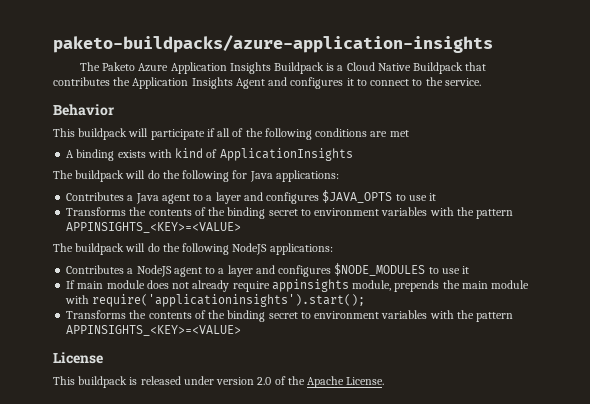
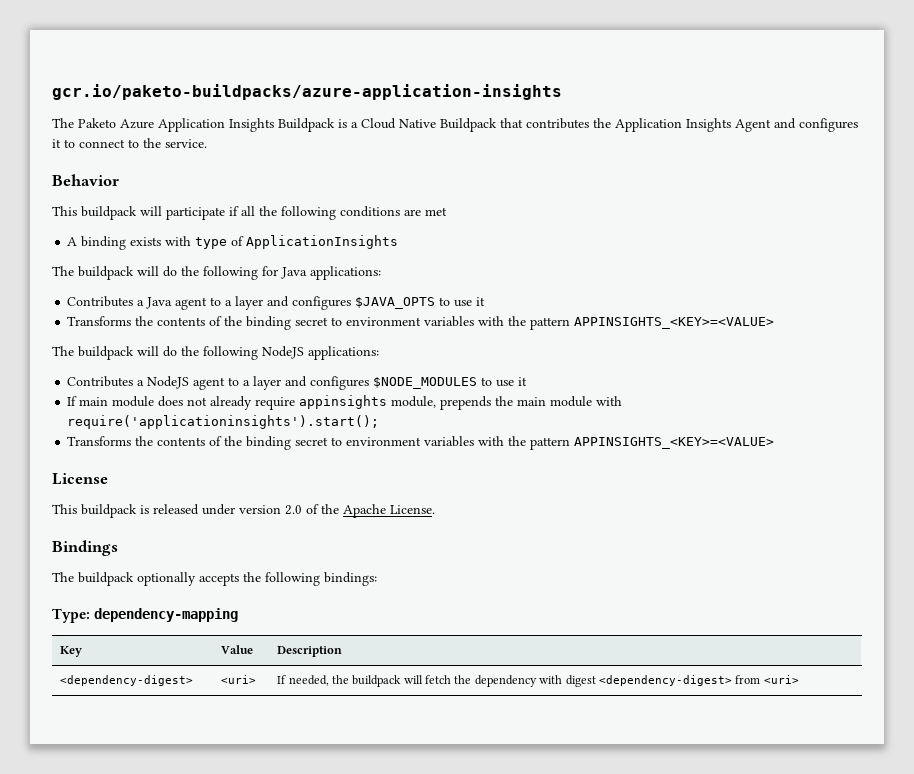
- paketo-buildpacks/azure-application-insights
+ gcr.io/paketo-buildpacks/azure-application-insights
- This buildpack will participate if all of the following conditions are met
+ This buildpack will participate if all the following conditions are met
- A binding exists with kind of ApplicationInsights
+ A binding exists with type of ApplicationInsights
+ Bindings
+ The buildpack optionally accepts the following bindings:
+ Type: dependency-mapping
+ Key | Value | Description
+ <dependency-digest> | <uri> | If needed, the buildpack will fetch the dependency with digest <dependency-digest> from <uri>

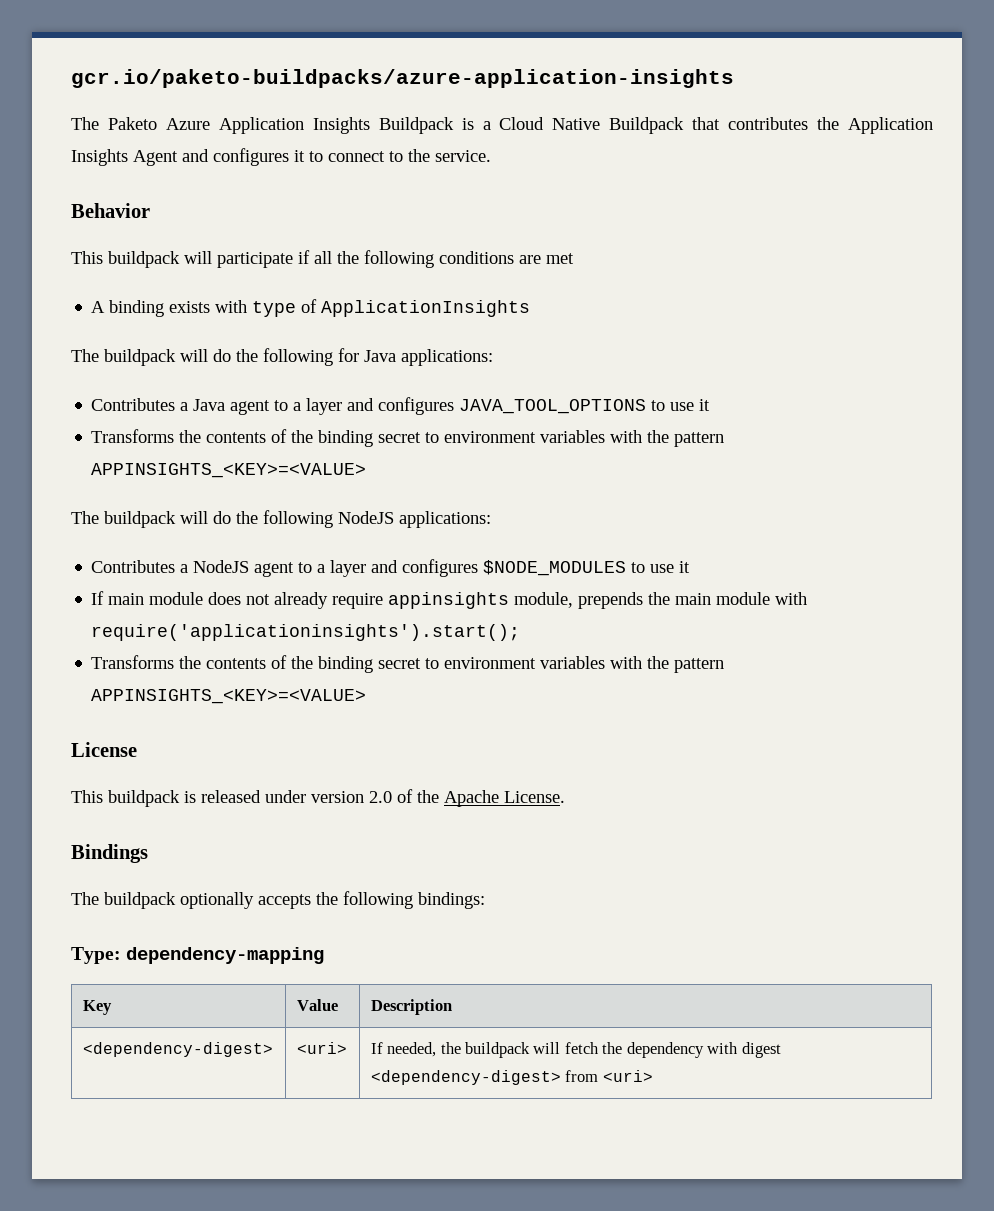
- Contributes a Java agent to a layer and configures $JAVA_OPTS to use it
+ Contributes a Java agent to a layer and configures JAVA_TOOL_OPTIONS to use it

